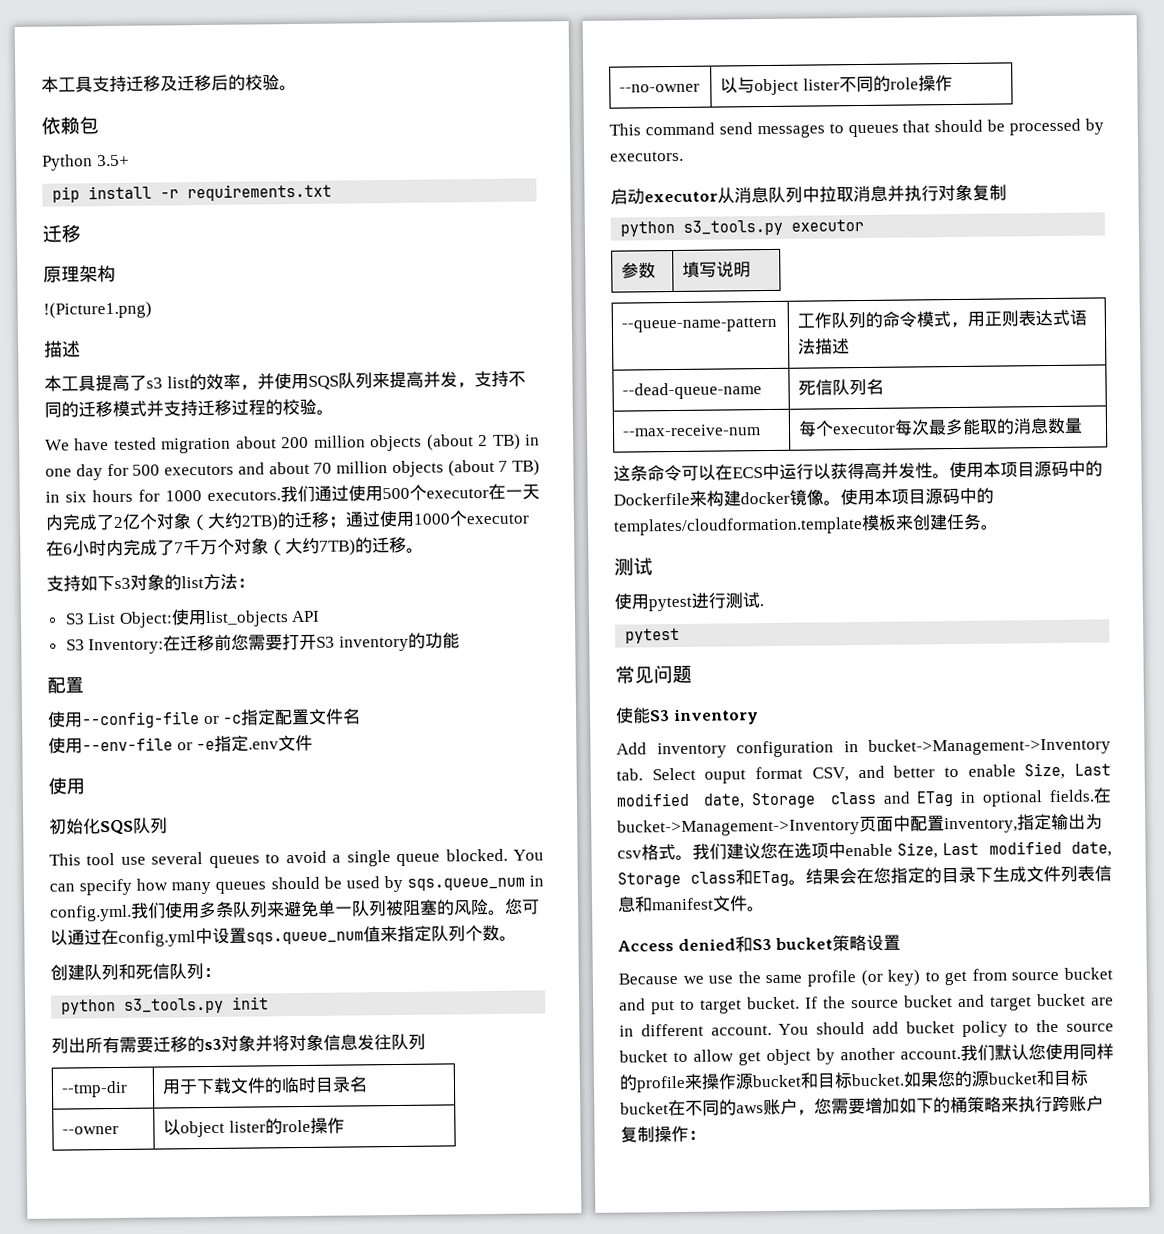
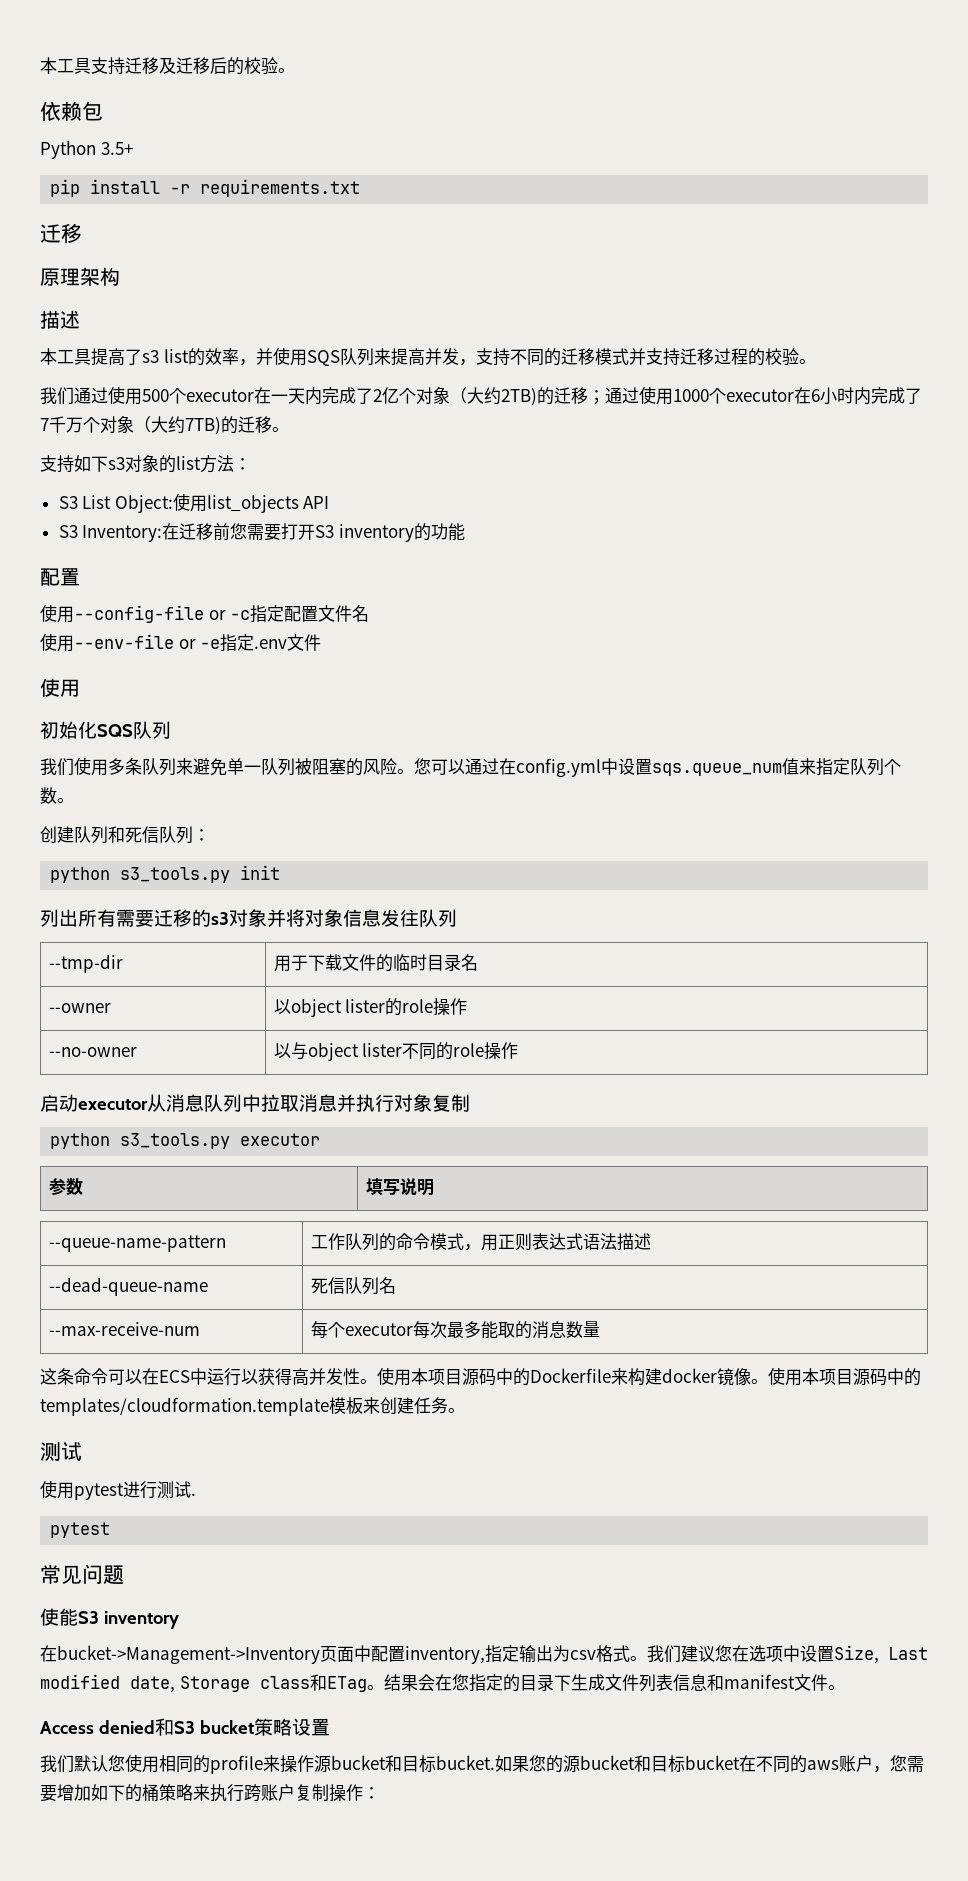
- !(Picture1.png)
- We have tested migration about 200 million objects (about 2 TB) in one day for 500 executors and about 70 million objects (about 7 TB) in six hours for 1000 executors.
- This tool use several queues to avoid a single queue blocked. You can specify how many queues should be used by sqs.queue_num in config.yml.我们使用多条队列来避免单一队列被阻塞的风险。
+ 我们使用多条队列来避免单一队列被阻塞的风险。
- This command send messages to queues that should be processed by executors.
- Add inventory configuration in bucket->Management->Inventory tab. Select ouput format CSV, and better to enable Size, Last modified date, Storage class and ETag in optional fields.
- 我们建议您在选项中enable Size, Last modified date, Storage class和ETag。
+ 我们建议您在选项中设置Size, Last modified date, Storage class和ETag。
- Because we use the same profile (or key) to get from source bucket and put to target bucket. If the source bucket and target bucket are in different account. You should add bucket policy to the source bucket to allow get object by another account.我们默认您使用同样的profile来操作源bucket和目标bucket.
+ 我们默认您使用相同的profile来操作源bucket和目标bucket.

